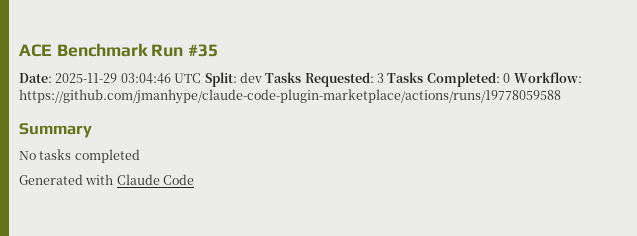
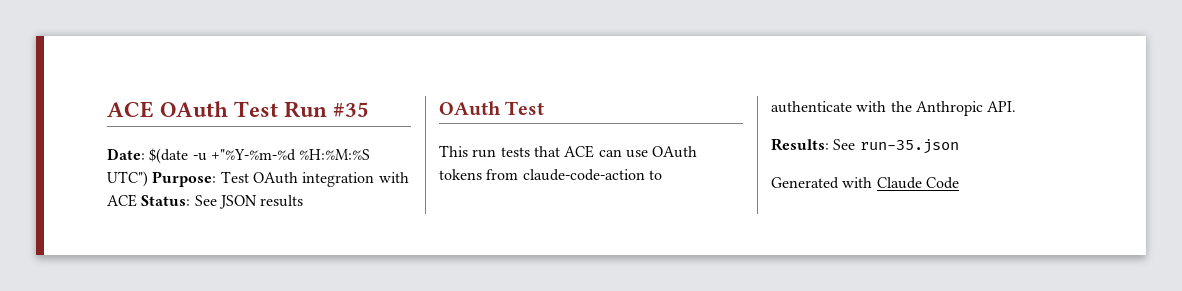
- ACE Benchmark Run #35
+ ACE OAuth Test Run #35
- Date: 2025-11-29 03:04:46 UTC Split: dev Tasks Requested: 3 Tasks Completed: 0 Workflow: https://github.com/jmanhype/claude-code-plugin-marketplace/actions/runs/19778059588
- Summary
- No tasks completed
+ Date: $(date -u +"%Y-%m-%d %H:%M:%S UTC") Purpose: Test OAuth integration with ACE Status: See JSON results
+ OAuth Test
+ This run tests that ACE can use OAuth tokens from claude-code-action to authenticate with the Anthropic API.
+ Results: See run-35.json

